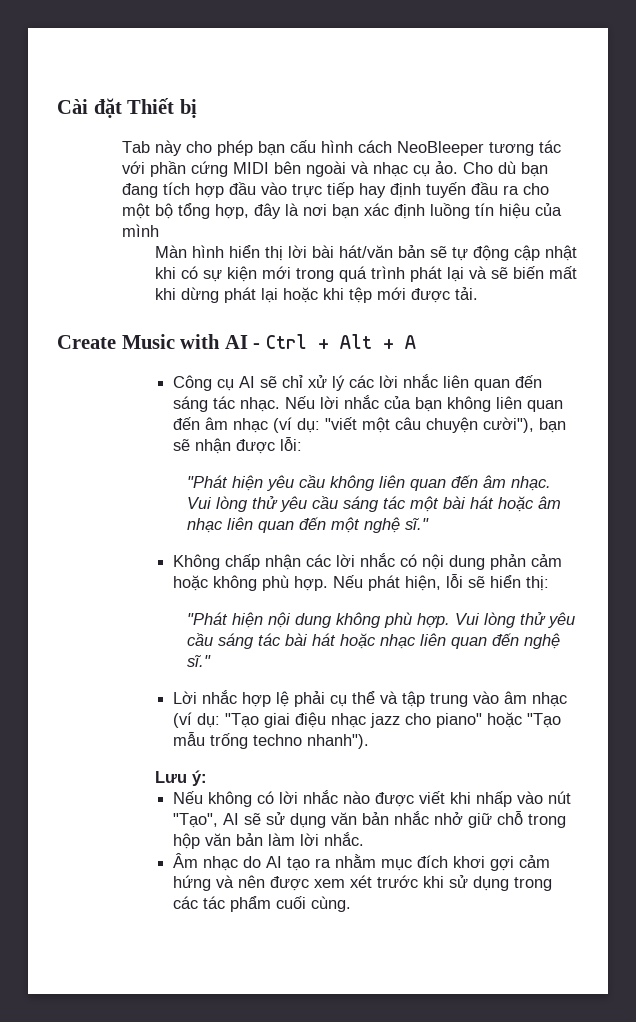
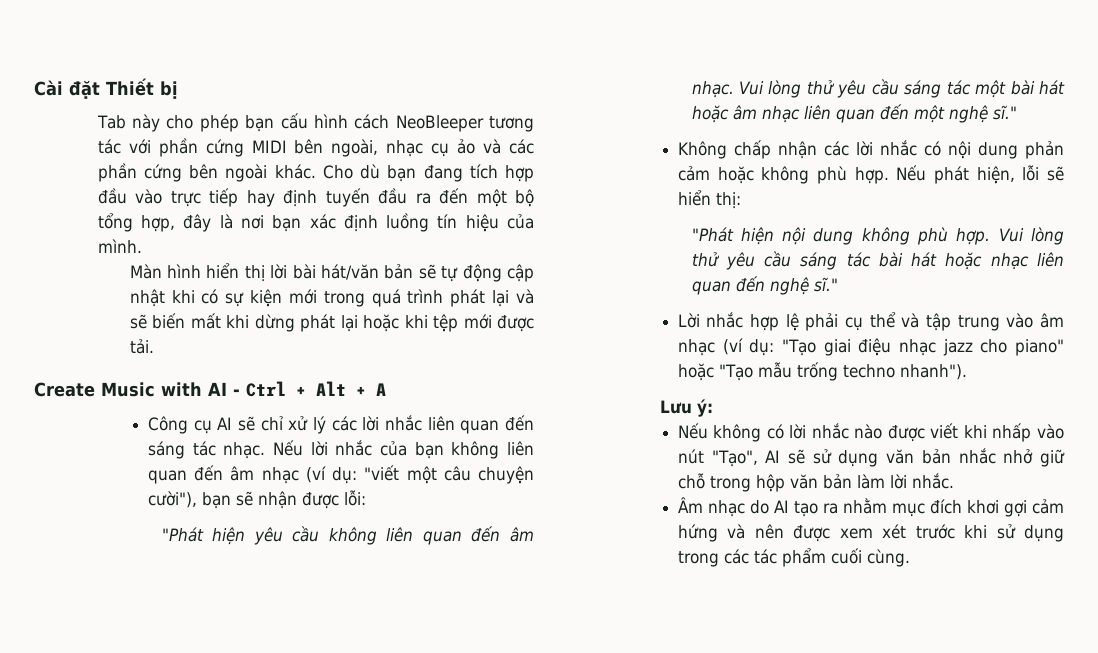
- Tab này cho phép bạn cấu hình cách NeoBleeper tương tác với phần cứng MIDI bên ngoài và nhạc cụ ảo.
+ Tab này cho phép bạn cấu hình cách NeoBleeper tương tác với phần cứng MIDI bên ngoài, nhạc cụ ảo và các phần cứng bên ngoài khác.
- Cho dù bạn đang tích hợp đầu vào trực tiếp hay định tuyến đầu ra cho một bộ tổng hợp, đây là nơi bạn xác định luồng tín hiệu của mình
+ Cho dù bạn đang tích hợp đầu vào trực tiếp hay định tuyến đầu ra đến một bộ tổng hợp, đây là nơi bạn xác định luồng tín hiệu của mình.

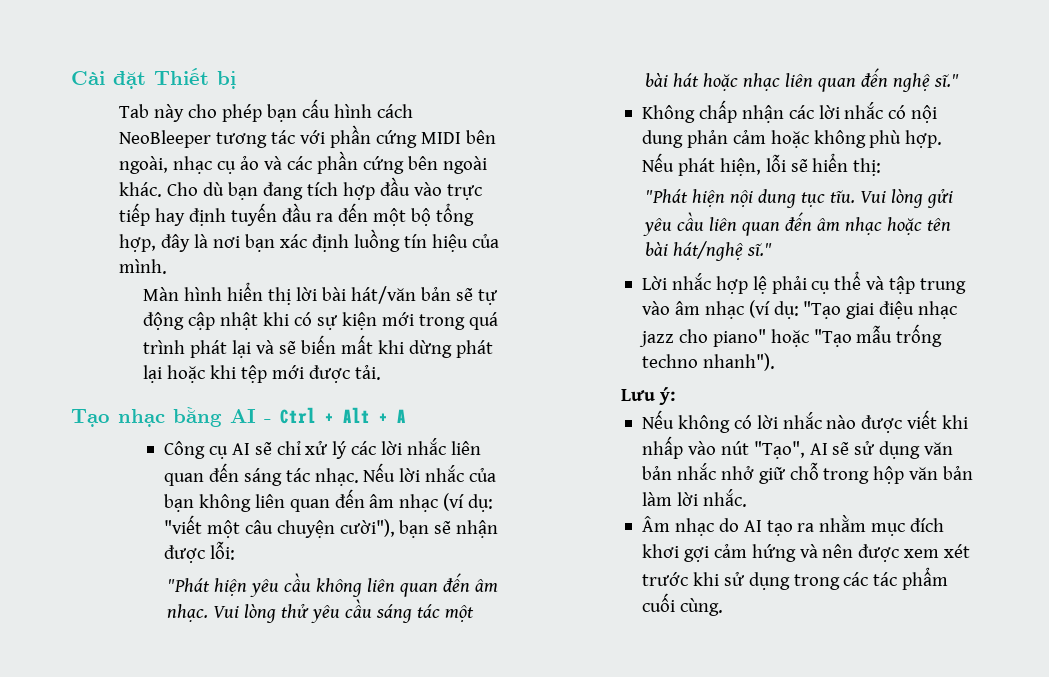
- Create Music with AI - Ctrl + Alt + A
+ Tạo nhạc bằng AI - Ctrl + Alt + A
- Vui lòng thử yêu cầu sáng tác một bài hát hoặc âm nhạc liên quan đến một nghệ sĩ."
+ Vui lòng thử yêu cầu sáng tác một bài hát hoặc nhạc liên quan đến nghệ sĩ."
- "Phát hiện nội dung không phù hợp. Vui lòng thử yêu cầu sáng tác bài hát hoặc nhạc liên quan đến nghệ sĩ."
+ "Phát hiện nội dung tục tĩu. Vui lòng gửi yêu cầu liên quan đến âm nhạc hoặc tên bài hát/nghệ sĩ."

